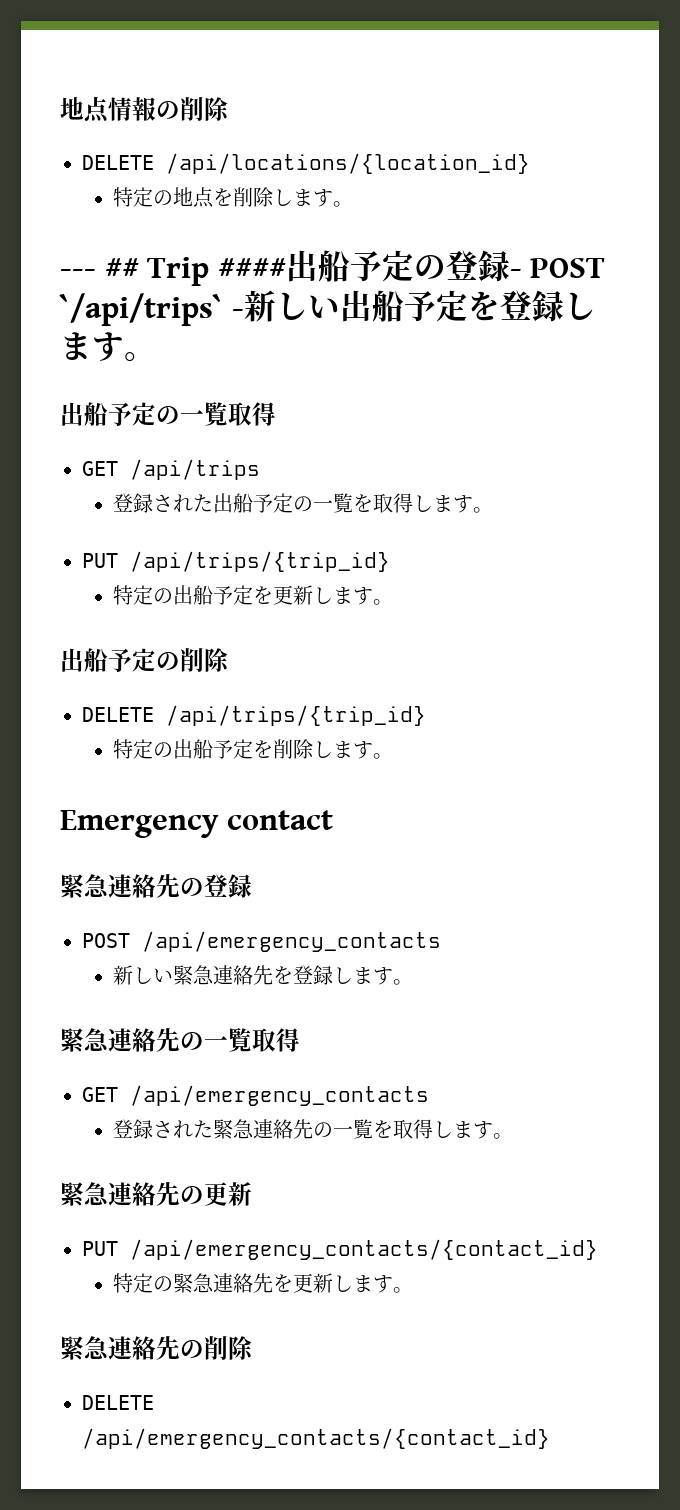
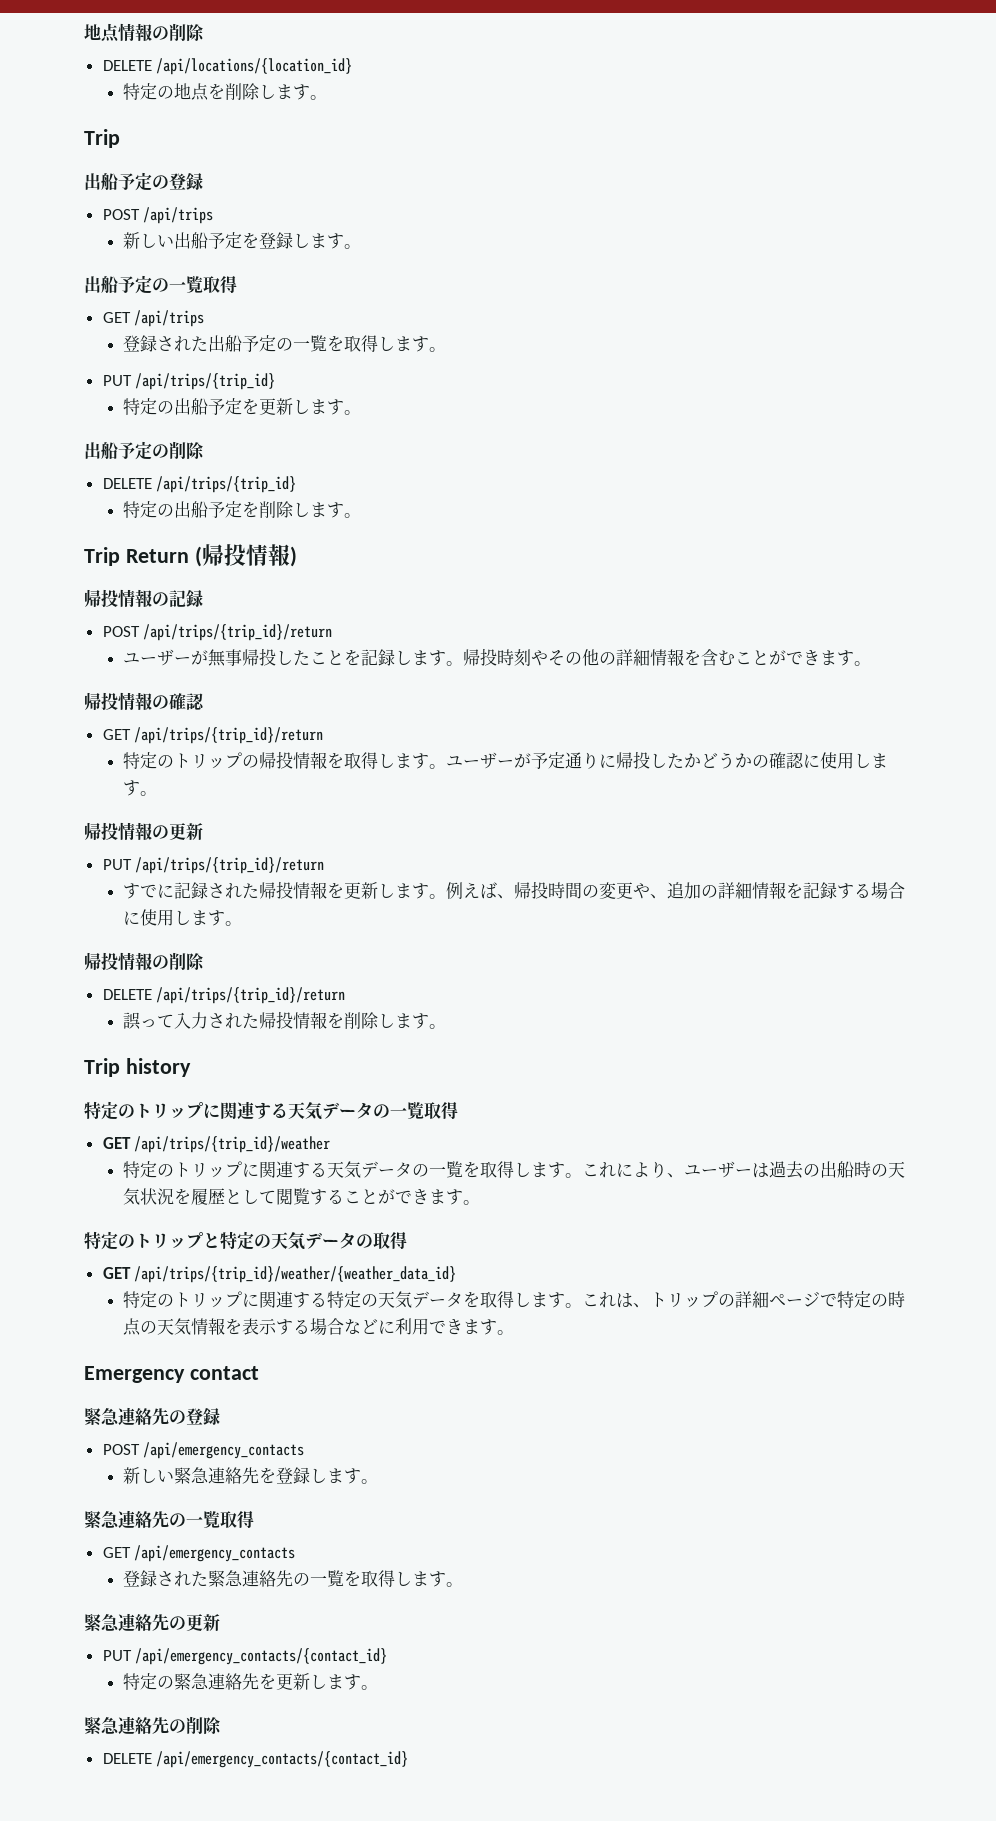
  特定の地点を削除します。
- --- ## Trip ####出船予定の登録- POST `/api/trips` -新しい出船予定を登録します。
+ Trip
+ 出船予定の登録
+ POST /api/trips
+ 新しい出船予定を登録します。
+ Trip Return (帰投情報)
+ 帰投情報の記録
+ POST /api/trips/{trip_id}/return
+ ユーザーが無事帰投したことを記録します。帰投時刻やその他の詳細情報を含むことができます。
+ 帰投情報の確認
+ GET /api/trips/{trip_id}/return
+ 特定のトリップの帰投情報を取得します。ユーザーが予定通りに帰投したかどうかの確認に使用します。
+ 帰投情報の更新
+ PUT /api/trips/{trip_id}/return
+ すでに記録された帰投情報を更新します。例えば、帰投時間の変更や、追加の詳細情報を記録する場合に使用します。
+ 帰投情報の削除
+ DELETE /api/trips/{trip_id}/return
+ 誤って入力された帰投情報を削除します。
+ Trip history
+ 特定のトリップに関連する天気データの一覧取得
+ GET /api/trips/{trip_id}/weather
+ 特定のトリップに関連する天気データの一覧を取得します。これにより、ユーザーは過去の出船時の天気状況を履歴として閲覧することができます。
+ 特定のトリップと特定の天気データの取得
+ GET /api/trips/{trip_id}/weather/{weather_data_id}
+ 特定のトリップに関連する特定の天気データを取得します。これは、トリップの詳細ページで特定の時点の天気情報を表示する場合などに利用できます。

